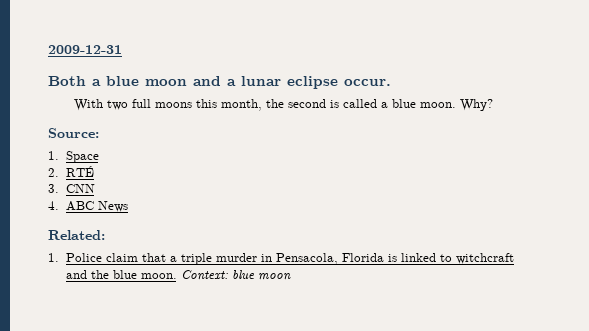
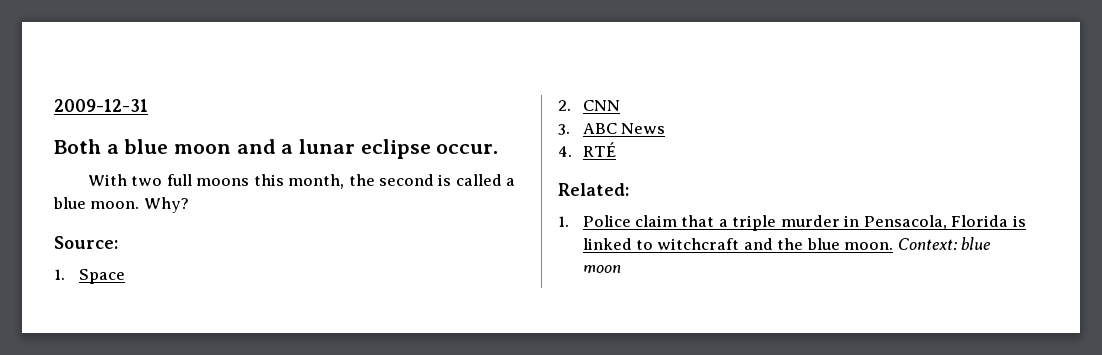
- 2. RTÉ
- 3. CNN
+ 2. CNN
- 4. ABC News
+ 3. ABC News
+ 4. RTÉ

